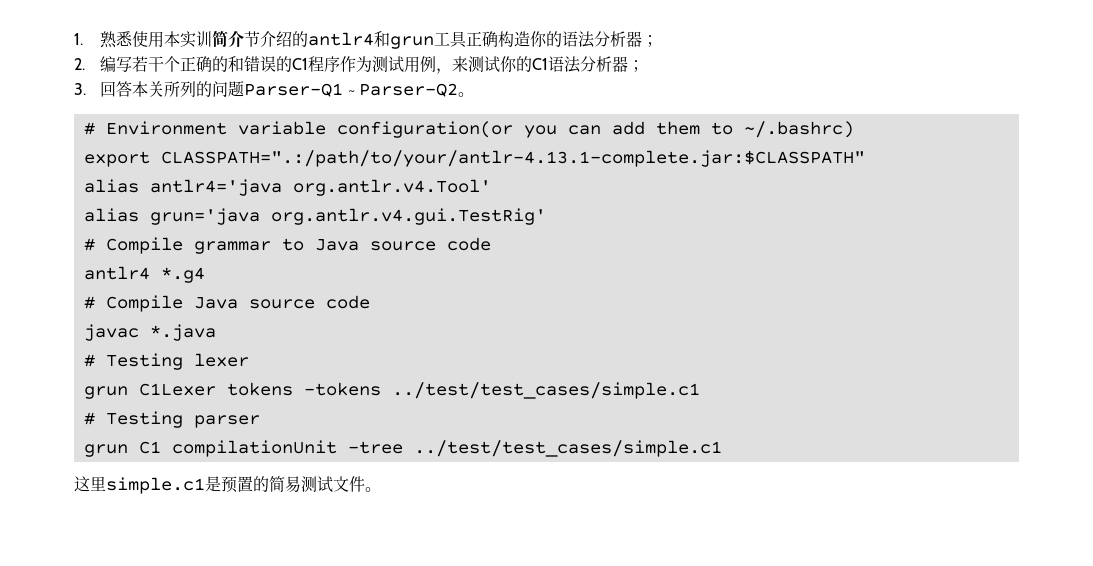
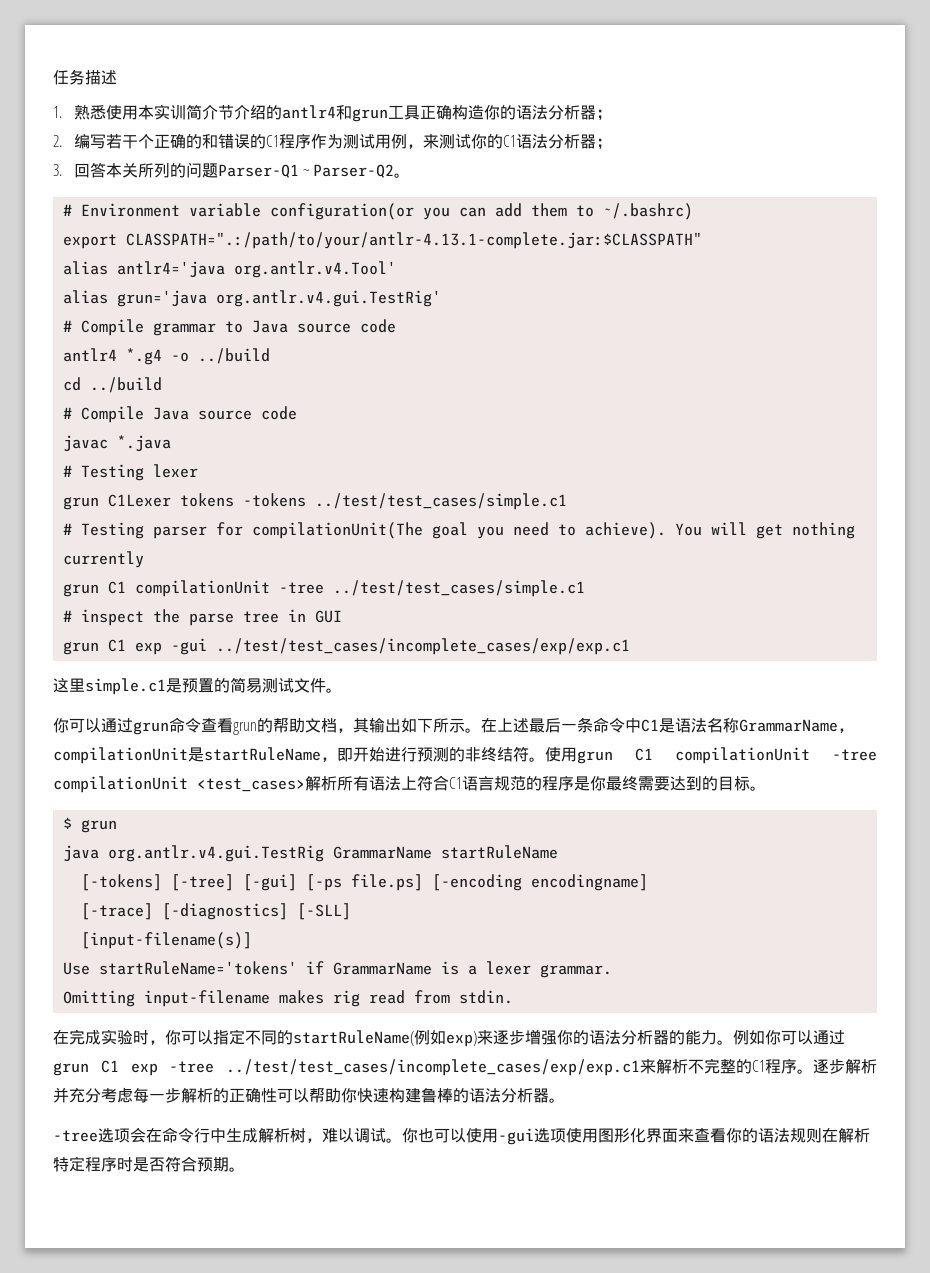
+ 任务描述
- antlr4 *.g4
+ antlr4 *.g4 -o ../build
+ cd ../build
- # Testing parser
+ # Testing parser for compilationUnit(The goal you need to achieve). You will get nothing currently
+ # inspect the parse tree in GUI
+ grun C1 exp -gui ../test/test_cases/incomplete_cases/exp/exp.c1
+ 你可以通过grun命令查看grun的帮助文档，其输出如下所示。在上述最后一条命令中C1是语法名称GrammarName，compilationUnit是startRuleName，即开始进行预测的非终结符。使用grun C1 compilationUnit -tree compilationUnit <test_cases>解析所有语法上符合C1语言规范的程序是你最终需要达到的目标。
+ $ grun
+ java org.antlr.v4.gui.TestRig GrammarName startRuleName
+ [-tokens] [-tree] [-gui] [-ps file.ps] [-encoding encodingname]
+ [-trace] [-diagnostics] [-SLL]
+ [input-filename(s)]
+ Use startRuleName='tokens' if GrammarName is a lexer grammar.
+ Omitting input-filename makes rig read from stdin.
+ 在完成实验时，你可以指定不同的startRuleName(例如exp)来逐步增强你的语法分析器的能力。例如你可以通过grun C1 exp -tree ../test/test_cases/incomplete_cases/exp/exp.c1来解析不完整的C1程序。逐步解析并充分考虑每一步解析的正确性可以帮助你快速构建鲁棒的语法分析器。
+ -tree选项会在命令行中生成解析树，难以调试。你也可以使用-gui选项使用图形化界面来查看你的语法规则在解析特定程序时是否符合预期。

